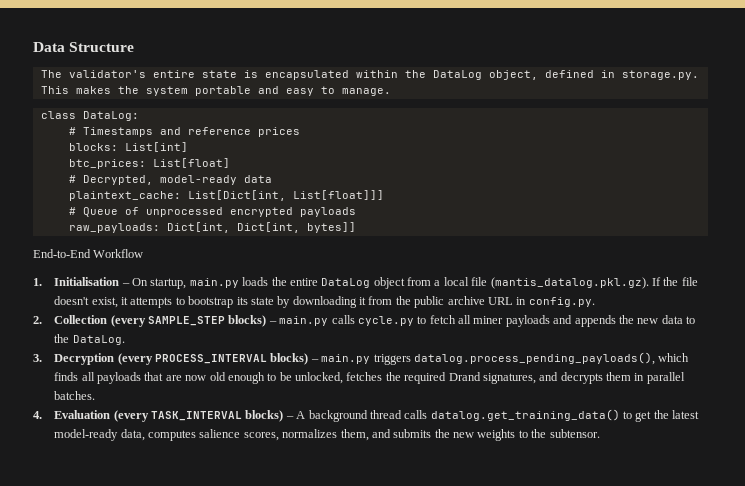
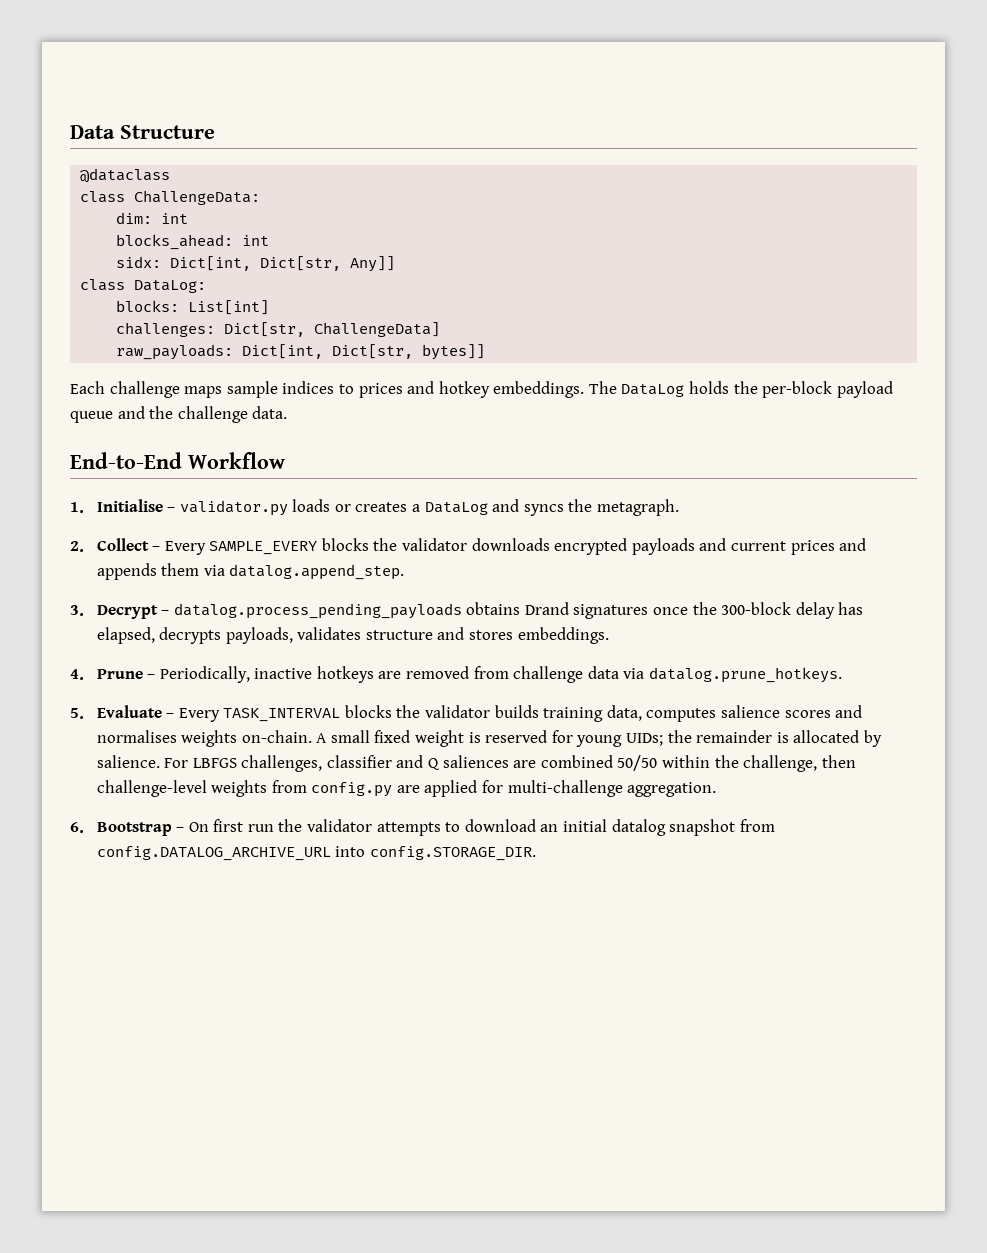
- The validator's entire state is encapsulated within the DataLog object, defined in storage.py. This makes the system portable and easy to manage.
+ @dataclass
+ class ChallengeData:
+ dim: int
+ blocks_ahead: int
+ sidx: Dict[int, Dict[str, Any]]
  class DataLog:
- # Timestamps and reference prices
  blocks: List[int]
- btc_prices: List[float]
- # Decrypted, model-ready data
- plaintext_cache: List[Dict[int, List[float]]]
- # Queue of unprocessed encrypted payloads
+ challenges: Dict[str, ChallengeData]
- raw_payloads: Dict[int, Dict[int, bytes]]
+ raw_payloads: Dict[int, Dict[str, bytes]]
- End-to-End Workflow
- 1. Initialisation – On startup, main.py loads the entire DataLog object from a local file (mantis_datalog.pkl.gz). If the file doesn't exist, it attempts to bootstrap its state by downloading it from the public archive URL in config.py.
- 2. Collection (every SAMPLE_STEP blocks) – main.py calls cycle.py to fetch all miner payloads and appends the new data to the DataLog.
- 3. Decryption (every PROCESS_INTERVAL blocks) – main.py triggers datalog.process_pending_payloads(), which finds all payloads that are now old enough to be unlocked, fetches the required Drand signatures, and decrypts them in parallel batches.
- 4. Evaluation (every TASK_INTERVAL blocks) – A background thread calls datalog.get_training_data() to get the latest model-ready data, computes salience scores, normalizes them, and submits the new weights to the subtensor.
+ Each challenge maps sample indices to prices and hotkey embeddings. The DataLog holds the per‑block payload queue and the challenge data.
+ End‑to‑End Workflow
+ 1. Initialise – validator.py loads or creates a DataLog and syncs the metagraph.
+ 2. Collect – Every SAMPLE_EVERY blocks the validator downloads encrypted payloads and current prices and appends them via datalog.append_step.
+ 3. Decrypt – datalog.process_pending_payloads obtains Drand signatures once the 300‑block delay has elapsed, decrypts payloads, validates structure and stores embeddings.
+ 4. Prune – Periodically, inactive hotkeys are removed from challenge data via datalog.prune_hotkeys.
+ 5. Evaluate – Every TASK_INTERVAL blocks the validator builds training data, computes salience scores and normalises weights on‑chain. A small fixed weight is reserved for young UIDs; the remainder is allocated by salience. For LBFGS challenges, classifier and Q saliences are combined 50/50 within the challenge, then challenge-level weights from config.py are applied for multi-challenge aggregation.
+ 6. Bootstrap – On first run the validator attempts to download an initial datalog snapshot from config.DATALOG_ARCHIVE_URL into config.STORAGE_DIR.

